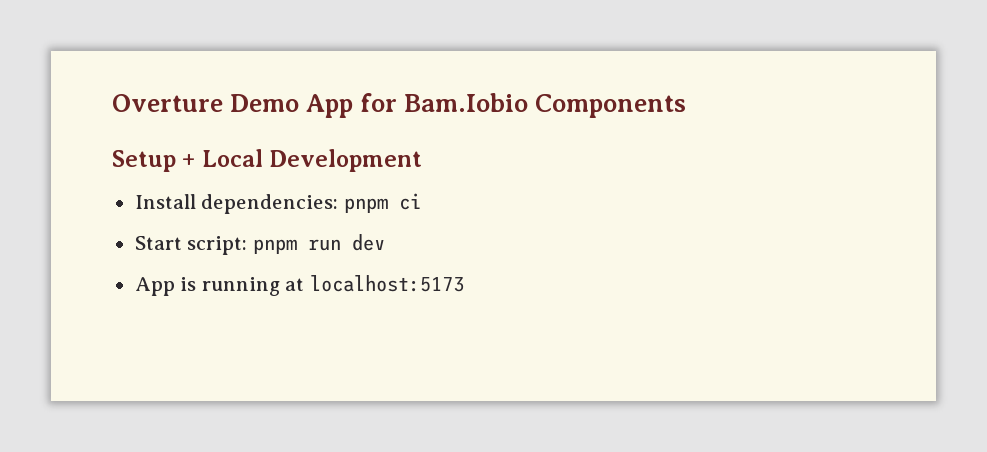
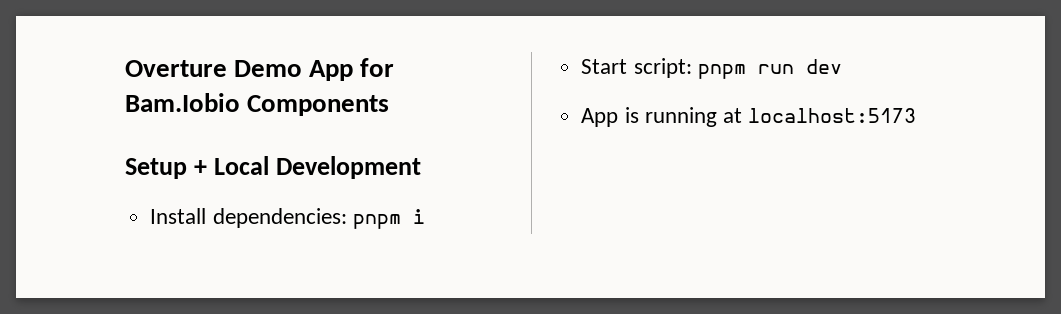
- Install dependencies: pnpm ci
+ Install dependencies: pnpm i

